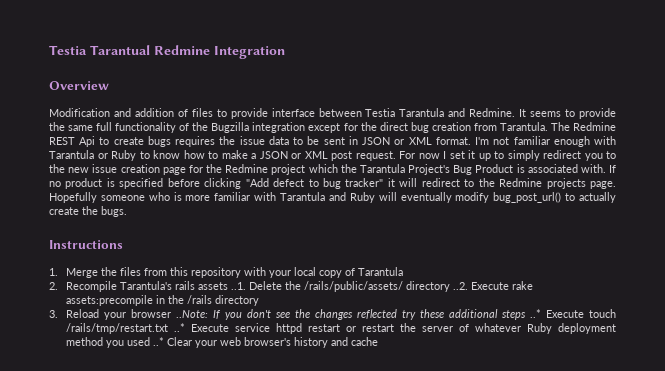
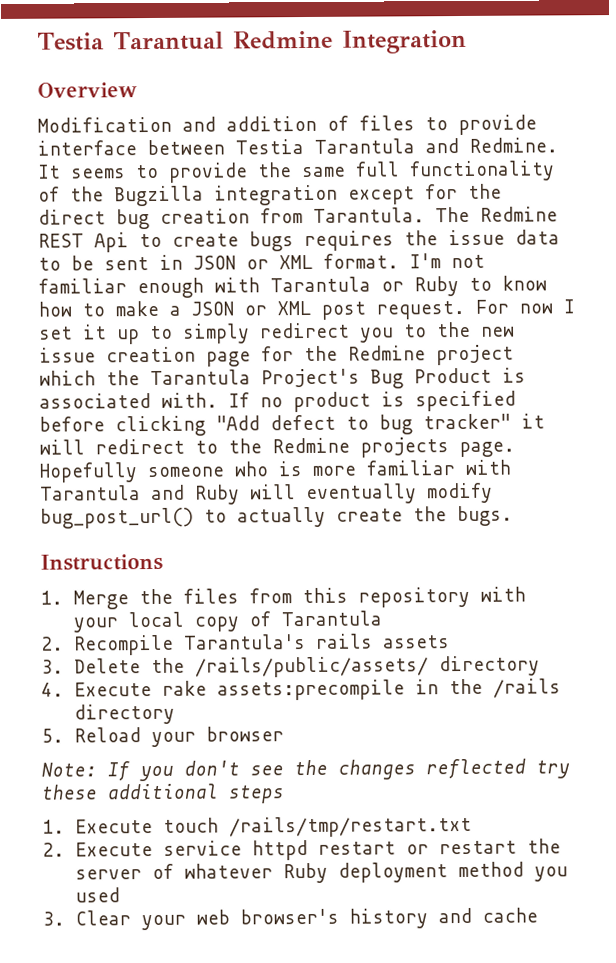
- 2. Recompile Tarantula's rails assets ..1. Delete the /rails/public/assets/ directory ..2. Execute rake assets:precompile in the /rails directory
+ 2. Recompile Tarantula's rails assets
+ 3. Delete the /rails/public/assets/ directory
+ 4. Execute rake assets:precompile in the /rails directory
- 3. Reload your browser ..Note: If you don't see the changes reflected try these additional steps ..* Execute touch /rails/tmp/restart.txt ..* Execute service httpd restart or restart the server of whatever Ruby deployment method you used ..* Clear your web browser's history and cache
+ 5. Reload your browser
+ Note: If you don't see the changes reflected try these additional steps
+ 1. Execute touch /rails/tmp/restart.txt
+ 2. Execute service httpd restart or restart the server of whatever Ruby deployment method you used
+ 3. Clear your web browser's history and cache

